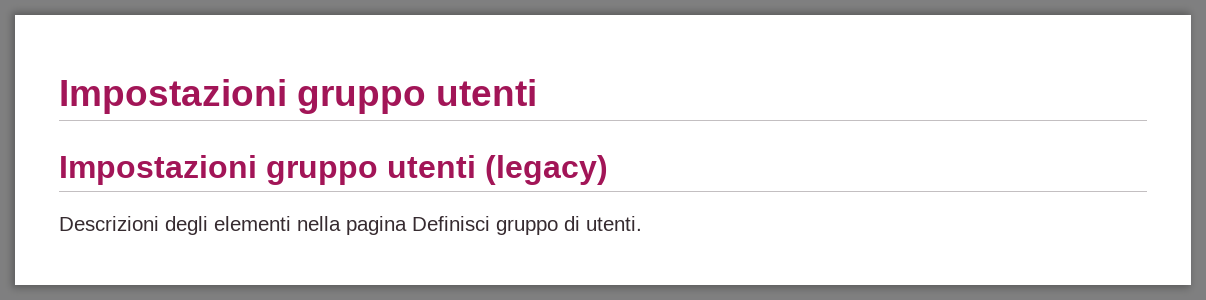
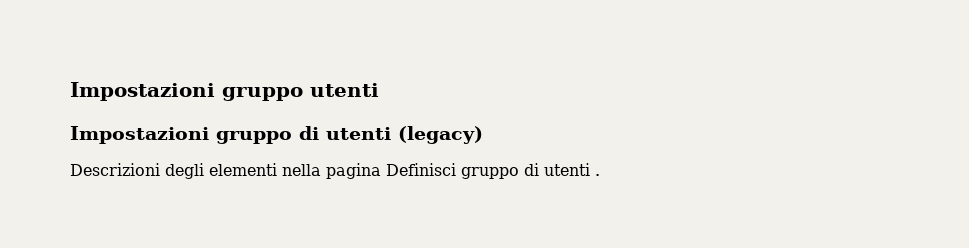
- Impostazioni gruppo utenti (legacy)
+ Impostazioni gruppo di utenti (legacy)
- Descrizioni degli elementi nella pagina Definisci gruppo di utenti.
+ Descrizioni degli elementi nella pagina Definisci gruppo di utenti .

